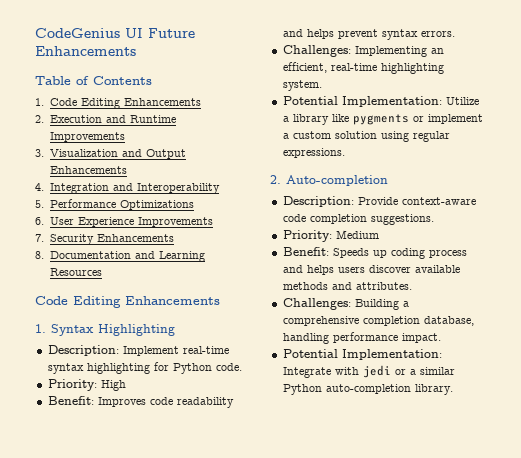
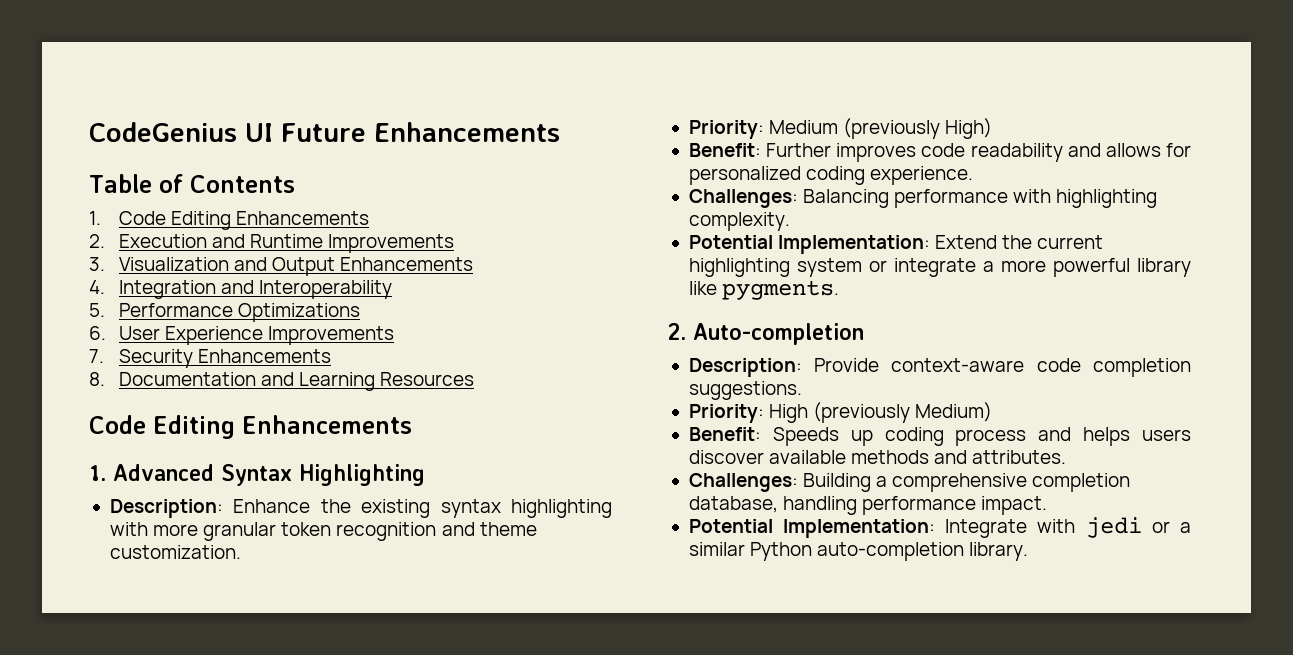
- 1. Syntax Highlighting
+ 1. Advanced Syntax Highlighting
- Description: Implement real-time syntax highlighting for Python code.
- Priority: High
- Benefit: Improves code readability and helps prevent syntax errors.
- Challenges: Implementing an efficient, real-time highlighting system.
- Potential Implementation: Utilize a library like pygments or implement a custom solution using regular expressions.
+ Description: Enhance the existing syntax highlighting with more granular token recognition and theme customization.
+ Priority: Medium (previously High)
+ Benefit: Further improves code readability and allows for personalized coding experience.
+ Challenges: Balancing performance with highlighting complexity.
+ Potential Implementation: Extend the current highlighting system or integrate a more powerful library like pygments.
- Priority: Medium
+ Priority: High (previously Medium)

